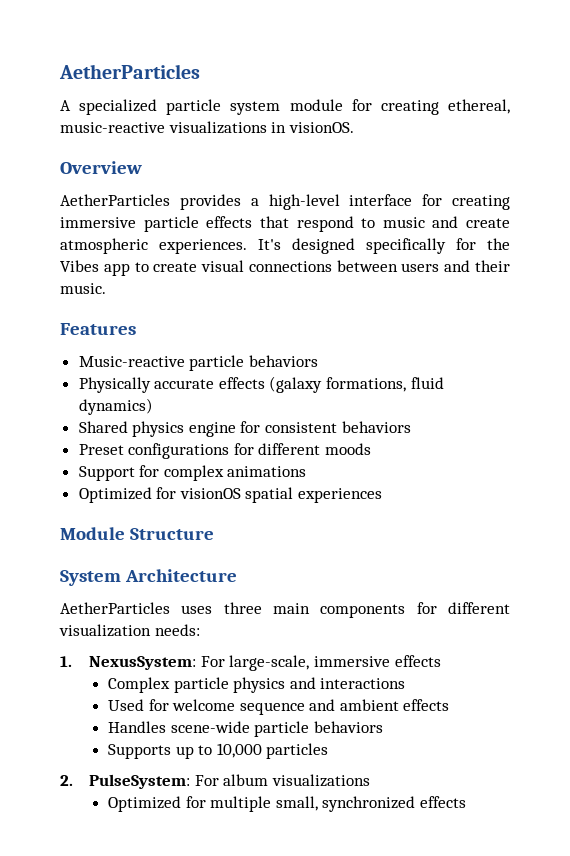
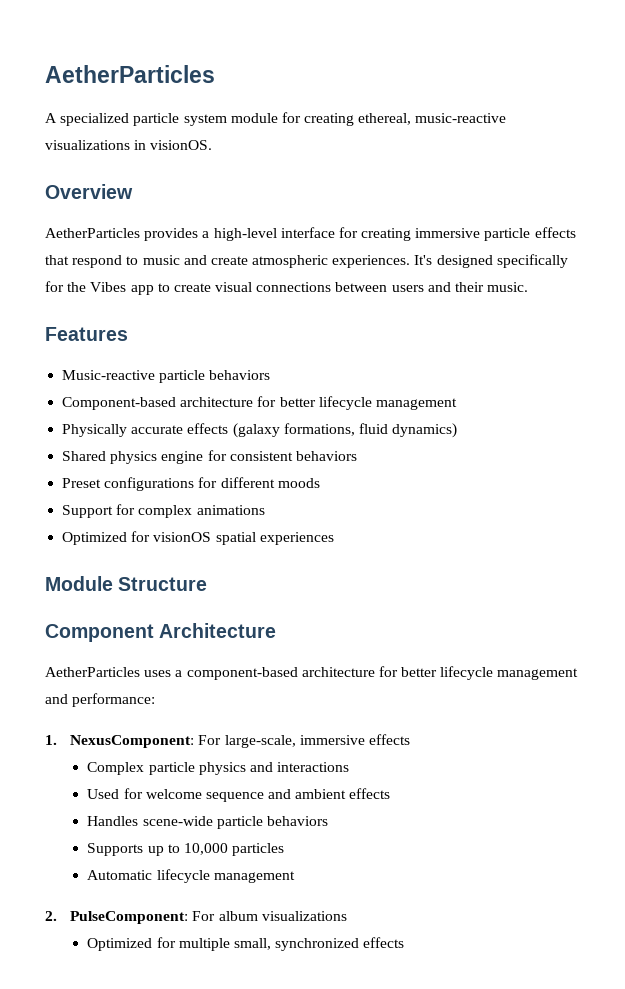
+ Component-based architecture for better lifecycle management
- System Architecture
+ Component Architecture
- AetherParticles uses three main components for different visualization needs:
+ AetherParticles uses a component-based architecture for better lifecycle management and performance:
- 1. NexusSystem: For large-scale, immersive effects
+ 1. NexusComponent: For large-scale, immersive effects
+ Automatic lifecycle management
- 2. PulseSystem: For album visualizations
+ 2. PulseComponent: For album visualizations

